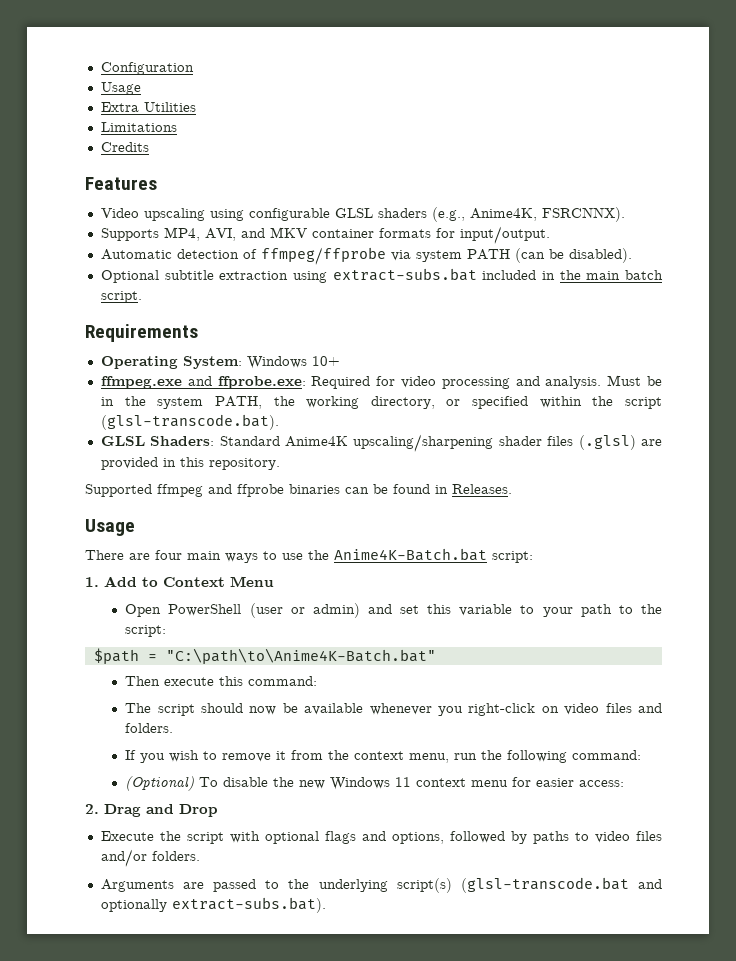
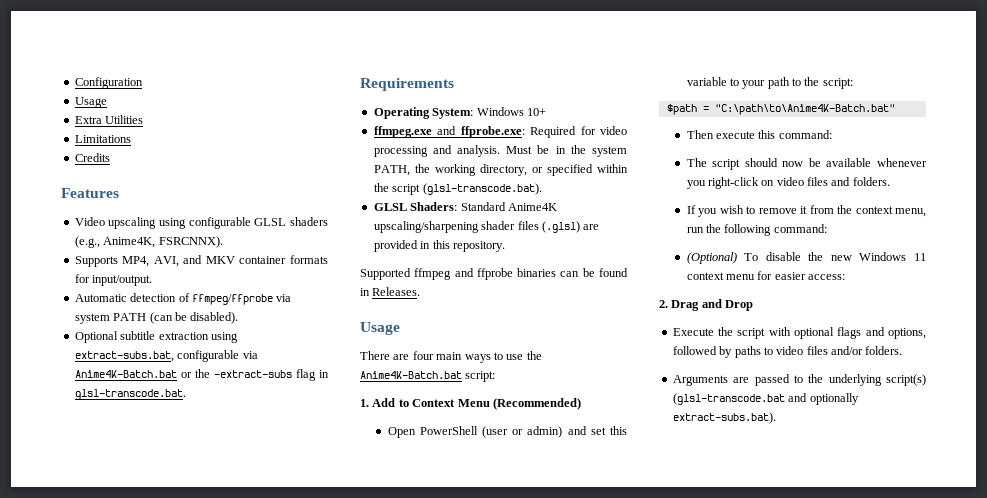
- Optional subtitle extraction using extract-subs.bat included in the main batch script.
+ Optional subtitle extraction using extract-subs.bat, configurable via Anime4K-Batch.bat or the -extract-subs flag in glsl-transcode.bat.
- 1. Add to Context Menu
+ 1. Add to Context Menu (Recommended)

